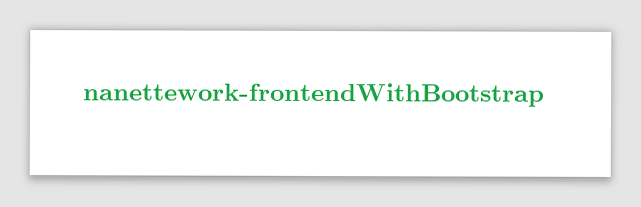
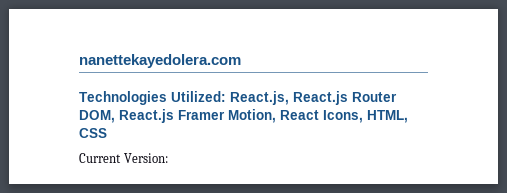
- nanettework-frontendWithBootstrap
+ nanettekayedolera.com
+ Technologies Utilized: React.js, React.js Router DOM, React.js Framer Motion, React Icons, HTML, CSS
+ Current Version:

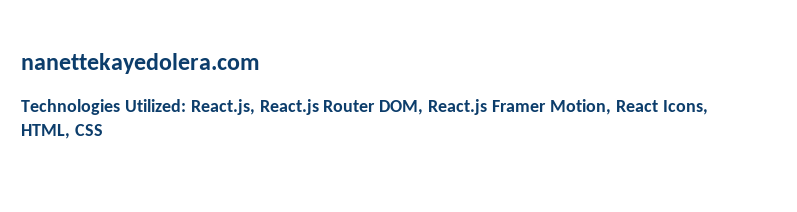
- Current Version:

